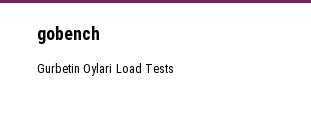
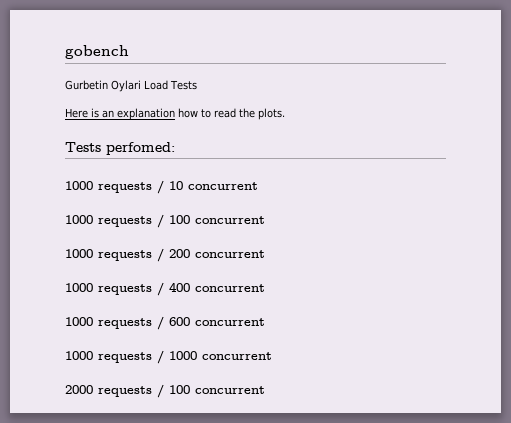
+ Here is an explanation how to read the plots.
+ Tests perfomed:
+ 1000 requests / 10 concurrent
+ 1000 requests / 100 concurrent
+ 1000 requests / 200 concurrent
+ 1000 requests / 400 concurrent
+ 1000 requests / 600 concurrent
+ 1000 requests / 1000 concurrent
+ 2000 requests / 100 concurrent

